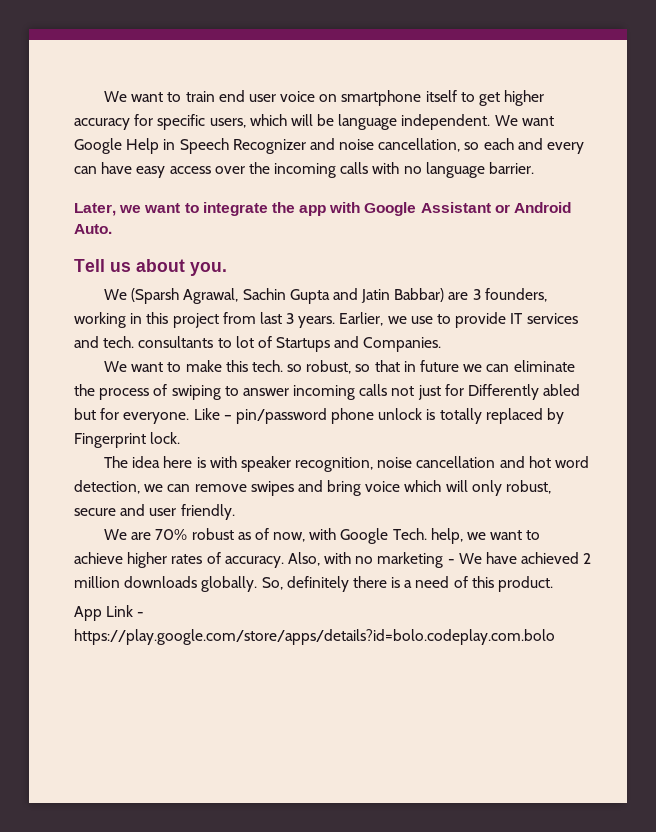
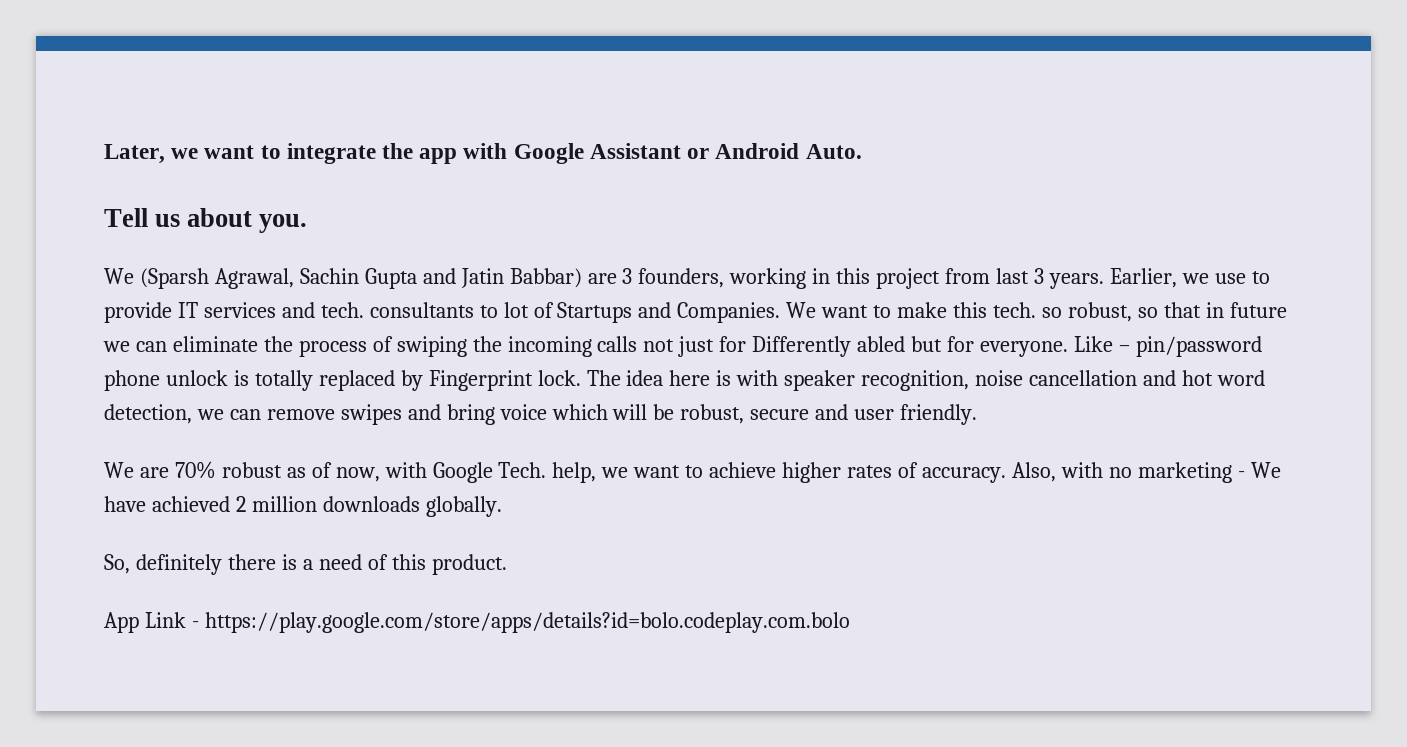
- We want to train end user voice on smartphone itself to get higher accuracy for specific users, which will be language independent. We want Google Help in Speech Recognizer and noise cancellation, so each and every can have easy access over the incoming calls with no language barrier.
- Earlier, we use to provide IT services and tech. consultants to lot of Startups and Companies.
- We want to make this tech. so robust, so that in future we can eliminate the process of swiping to answer incoming calls not just for Differently abled but for everyone.
+ Earlier, we use to provide IT services and tech. consultants to lot of Startups and Companies. We want to make this tech. so robust, so that in future we can eliminate the process of swiping the incoming calls not just for Differently abled but for everyone.
- Like – pin/password phone unlock is totally replaced by Fingerprint lock.
- The idea here is with speaker recognition, noise cancellation and hot word detection, we can remove swipes and bring voice which will only robust, secure and user friendly.
+ Like – pin/password phone unlock is totally replaced by Fingerprint lock. The idea here is with speaker recognition, noise cancellation and hot word detection, we can remove swipes and bring voice which will be robust, secure and user friendly.
- Also, with no marketing - We have achieved 2 million downloads globally. So, definitely there is a need of this product.
+ Also, with no marketing - We have achieved 2 million downloads globally.
+ So, definitely there is a need of this product.

